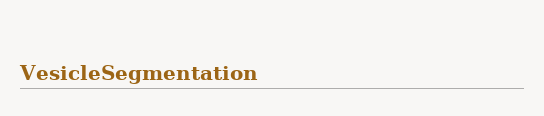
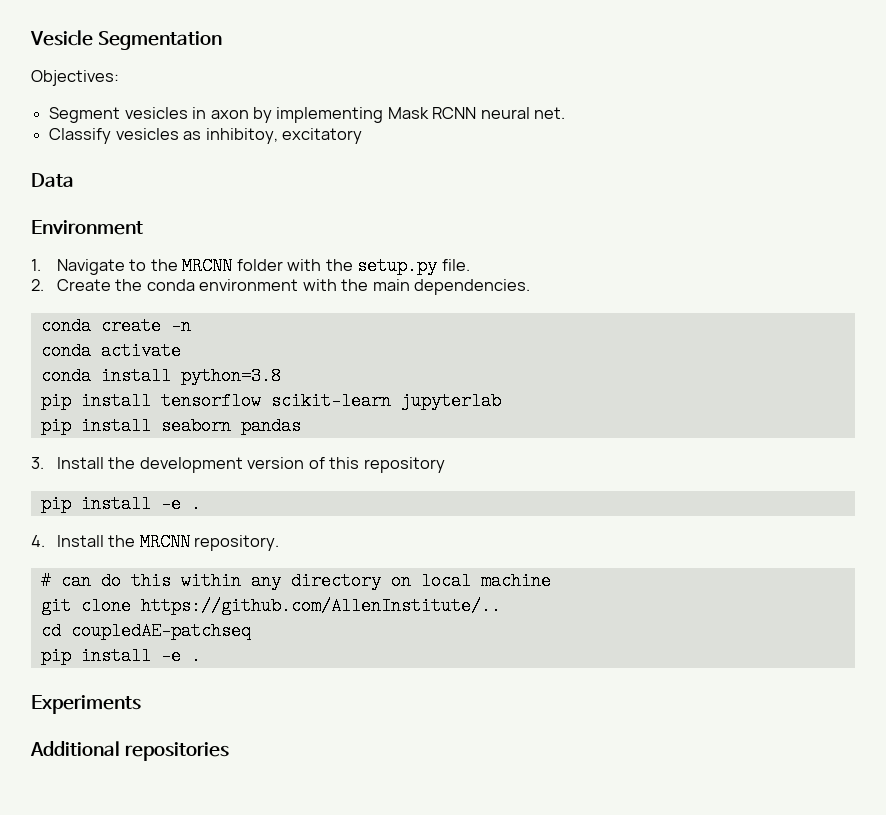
- VesicleSegmentation
+ Vesicle Segmentation
+ Objectives:
+ Segment vesicles in axon by implementing Mask RCNN neural net.
+ Classify vesicles as inhibitoy, excitatory
+ Data
+ Environment
+ 1. Navigate to the MRCNN folder with the setup.py file.
+ 2. Create the conda environment with the main dependencies.
+ conda create -n
+ conda activate
+ conda install python=3.8
+ pip install tensorflow scikit-learn jupyterlab
+ pip install seaborn pandas
+ 3. Install the development version of this repository
+ pip install -e .
+ 4. Install the MRCNN repository.
+ # can do this within any directory on local machine
+ git clone https://github.com/AllenInstitute/..
+ cd coupledAE-patchseq
+ pip install -e .
+ Experiments
+ Additional repositories

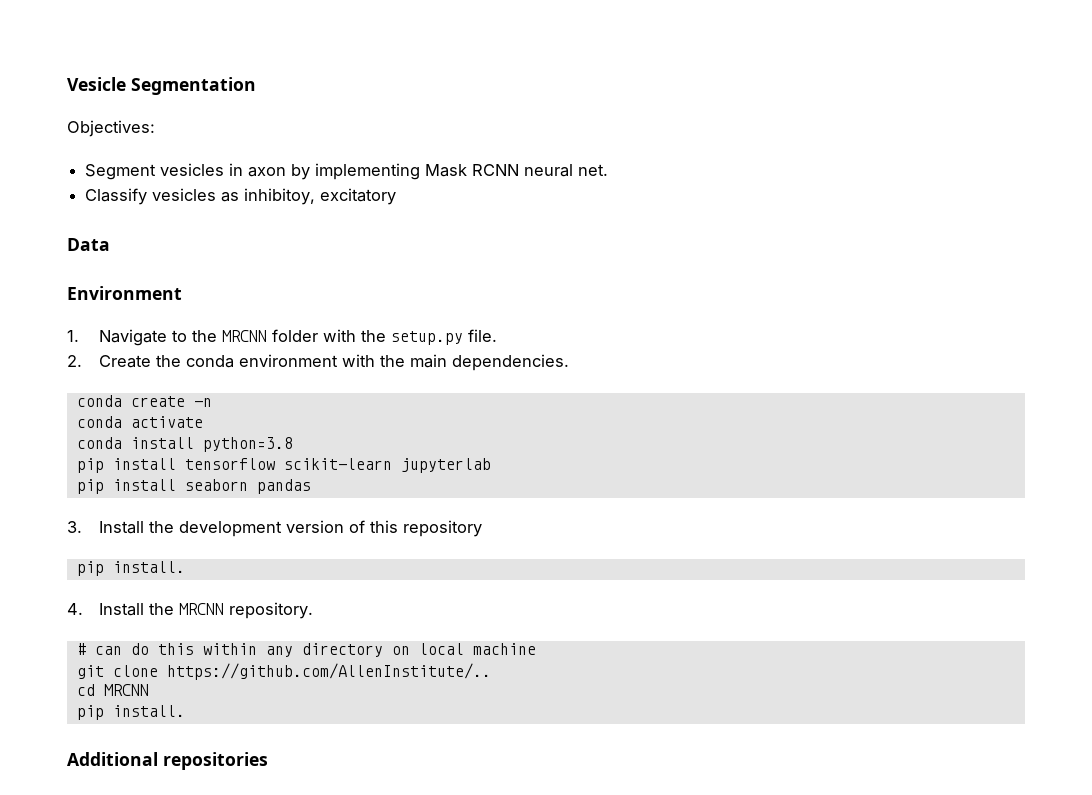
  3. Install the development version of this repository
- pip install -e .
+ pip install.
- cd coupledAE-patchseq
- pip install -e .
- Experiments
+ cd MRCNN
+ pip install.

